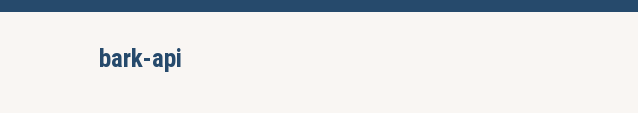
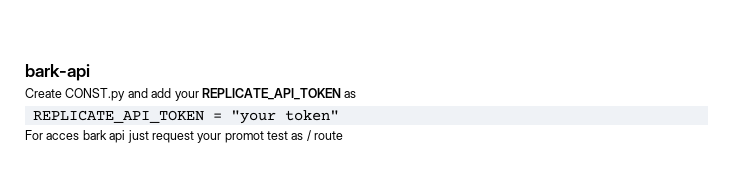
+ Create CONST.py and add your REPLICATE_API_TOKEN as
+ REPLICATE_API_TOKEN = "your token"
+ For acces bark api just request your promot test as / route

